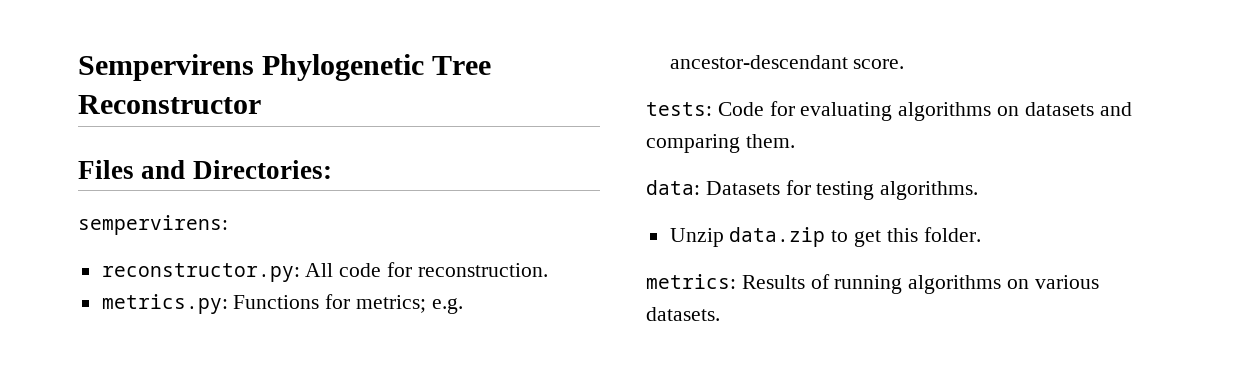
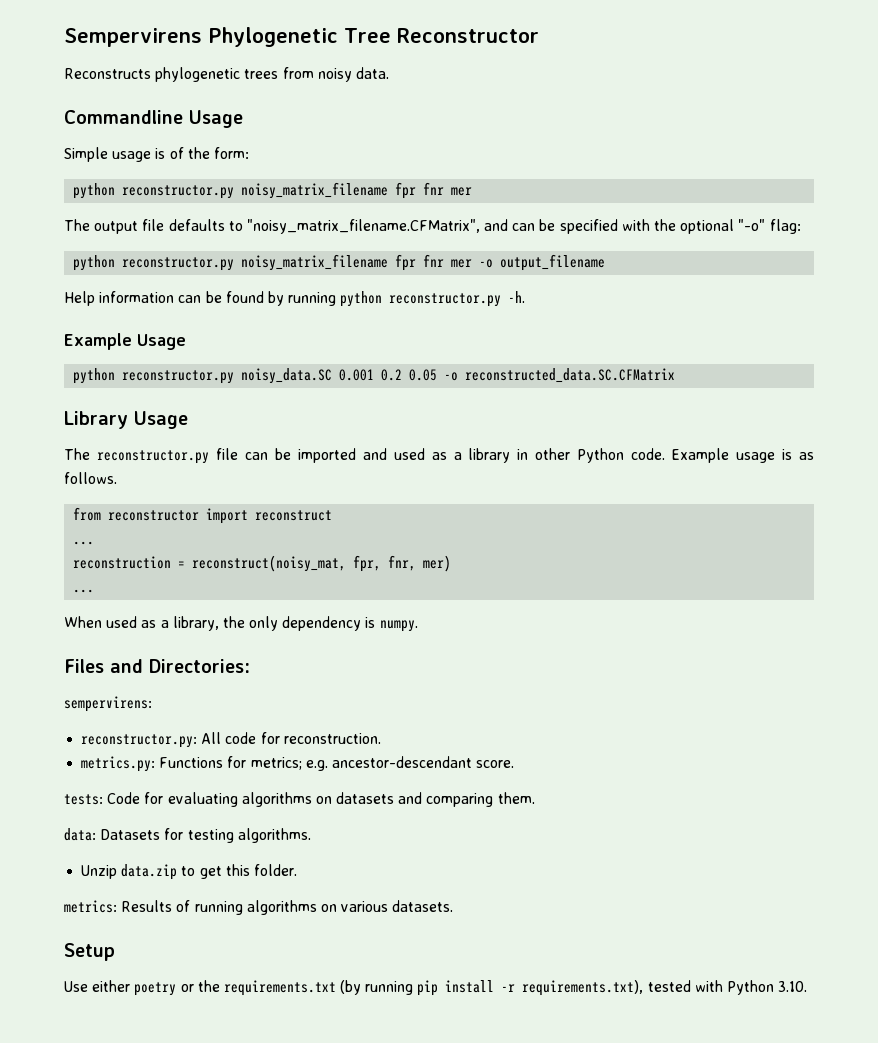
+ Reconstructs phylogenetic trees from noisy data.
+ Commandline Usage
+ Simple usage is of the form:
+ python reconstructor.py noisy_matrix_filename fpr fnr mer
+ The output file defaults to "noisy_matrix_filename.CFMatrix", and can be specified with the optional "-o" flag:
+ python reconstructor.py noisy_matrix_filename fpr fnr mer -o output_filename
+ Help information can be found by running python reconstructor.py -h.
+ Example Usage
+ python reconstructor.py noisy_data.SC 0.001 0.2 0.05 -o reconstructed_data.SC.CFMatrix
+ Library Usage
+ The reconstructor.py file can be imported and used as a library in other Python code. Example usage is as follows.
+ from reconstructor import reconstruct
+ ...
+ reconstruction = reconstruct(noisy_mat, fpr, fnr, mer)
+ ...
+ When used as a library, the only dependency is numpy.
+ Setup
+ Use either poetry or the requirements.txt (by running pip install -r requirements.txt), tested with Python 3.10.

